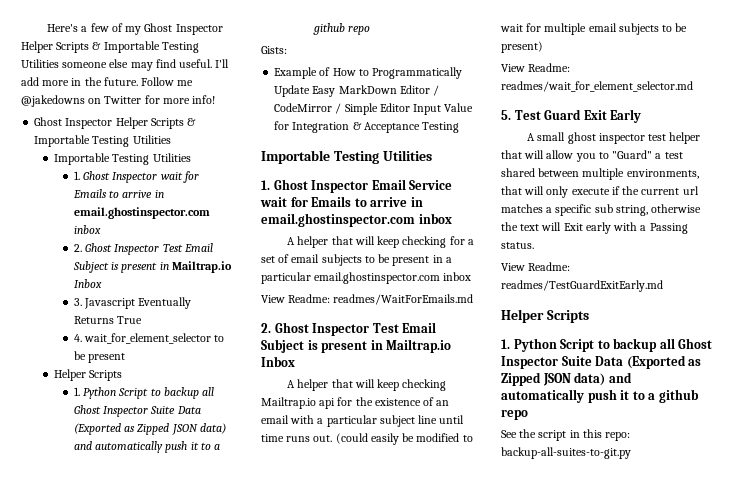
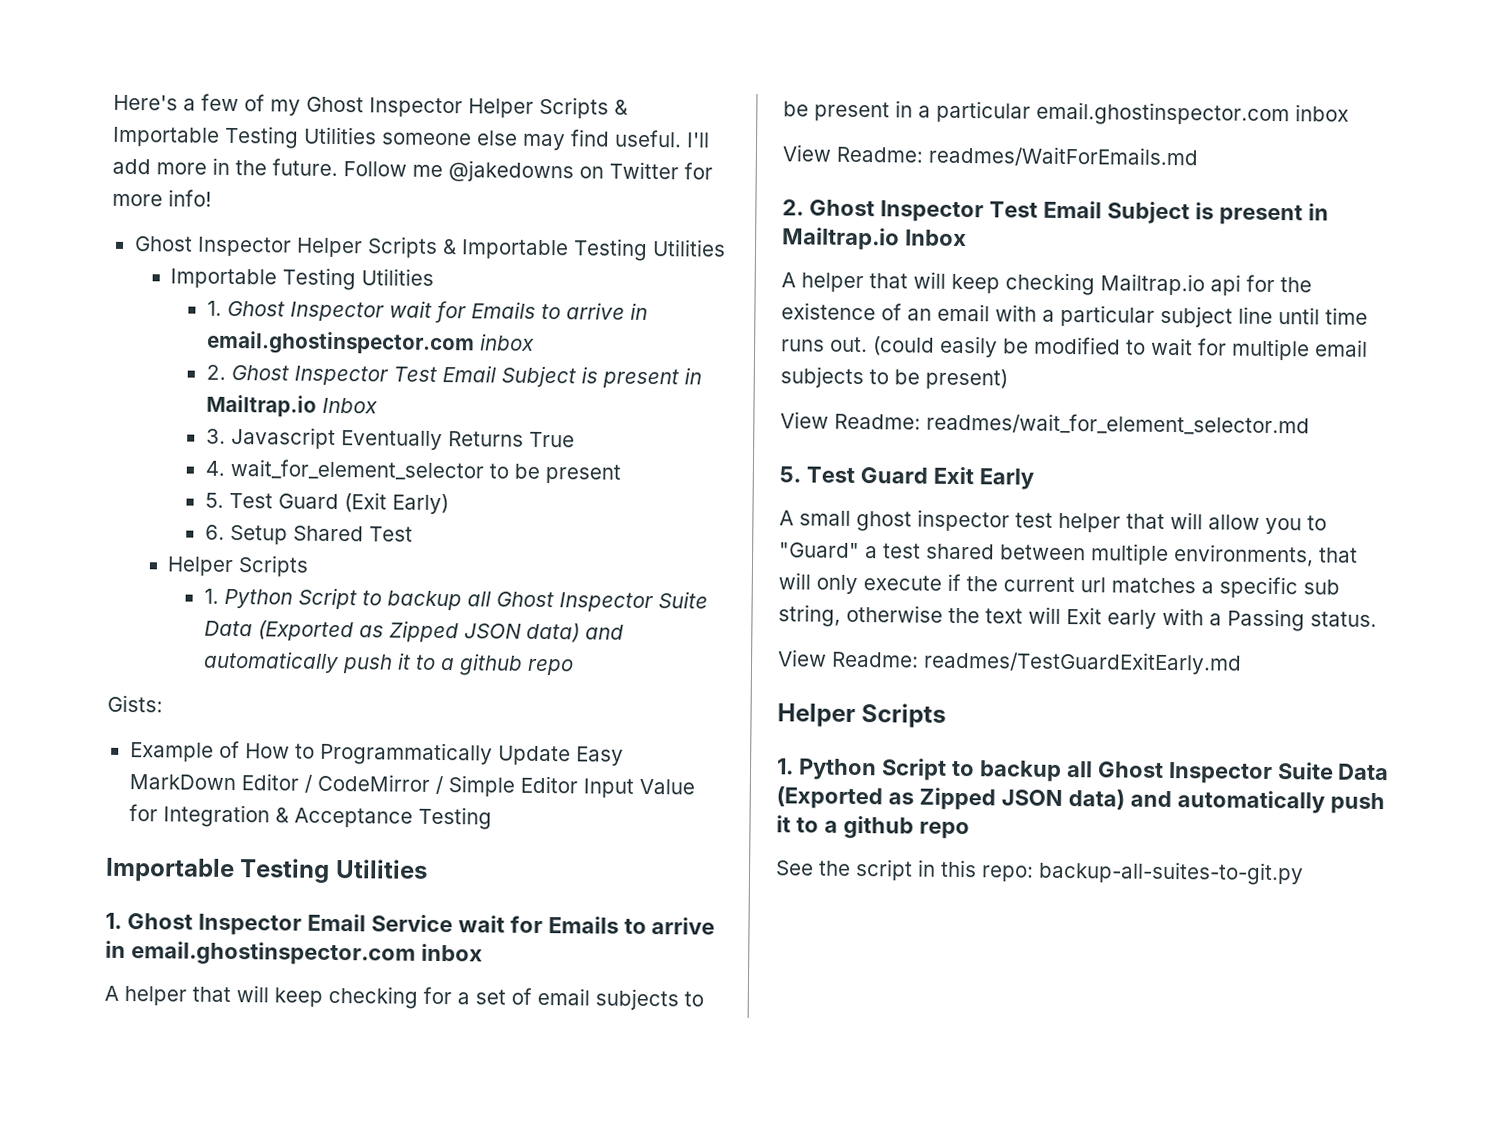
+ 5. Test Guard (Exit Early)
+ 6. Setup Shared Test

